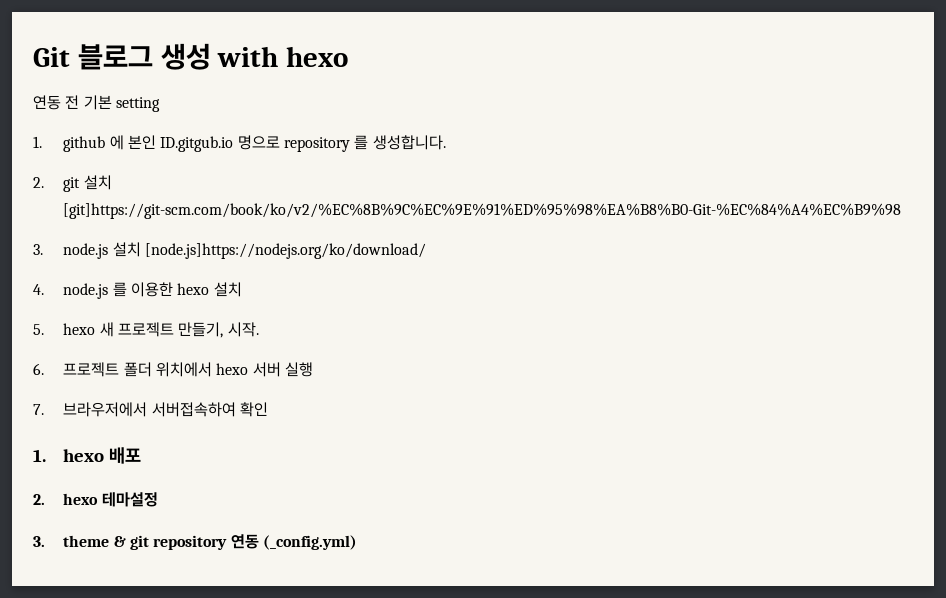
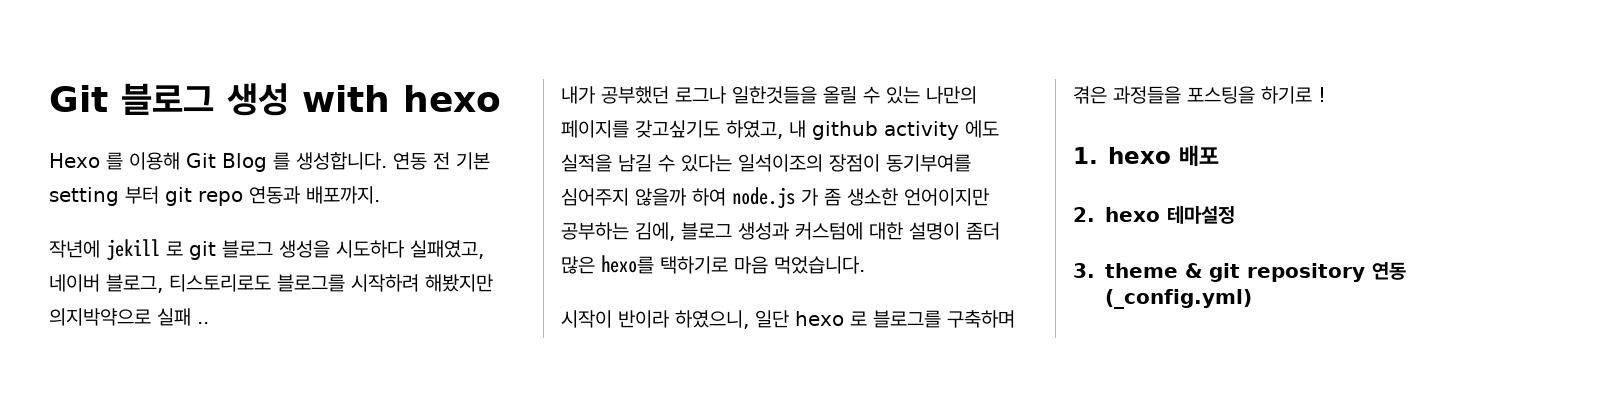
- 연동 전 기본 setting
- 1. github 에 본인 ID.gitgub.io 명으로 repository 를 생성합니다.
- 2. git 설치 [git]https://git-scm.com/book/ko/v2/%EC%8B%9C%EC%9E%91%ED%95%98%EA%B8%B0-Git-%EC%84%A4%EC%B9%98
- 3. node.js 설치 [node.js]https://nodejs.org/ko/download/
- 4. node.js 를 이용한 hexo 설치
- 5. hexo 새 프로젝트 만들기, 시작.
- 6. 프로젝트 폴더 위치에서 hexo 서버 실행
- 7. 브라우저에서 서버접속하여 확인
+ Hexo 를 이용해 Git Blog 를 생성합니다. 연동 전 기본 setting 부터 git repo 연동과 배포까지.
+ 작년에 jekill 로 git 블로그 생성을 시도하다 실패였고, 네이버 블로그, 티스토리로도 블로그를 시작하려 해봤지만 의지박약으로 실패 ..
+ 내가 공부했던 로그나 일한것들을 올릴 수 있는 나만의 페이지를 갖고싶기도 하였고, 내 github activity 에도 실적을 남길 수 있다는 일석이조의 장점이 동기부여를 심어주지 않을까 하여 node.js 가 좀 생소한 언어이지만 공부하는 김에, 블로그 생성과 커스텀에 대한 설명이 좀더 많은 hexo를 택하기로 마음 먹었습니다.
+ 시작이 반이라 하였으니, 일단 hexo 로 블로그를 구축하며 겪은 과정들을 포스팅을 하기로 !

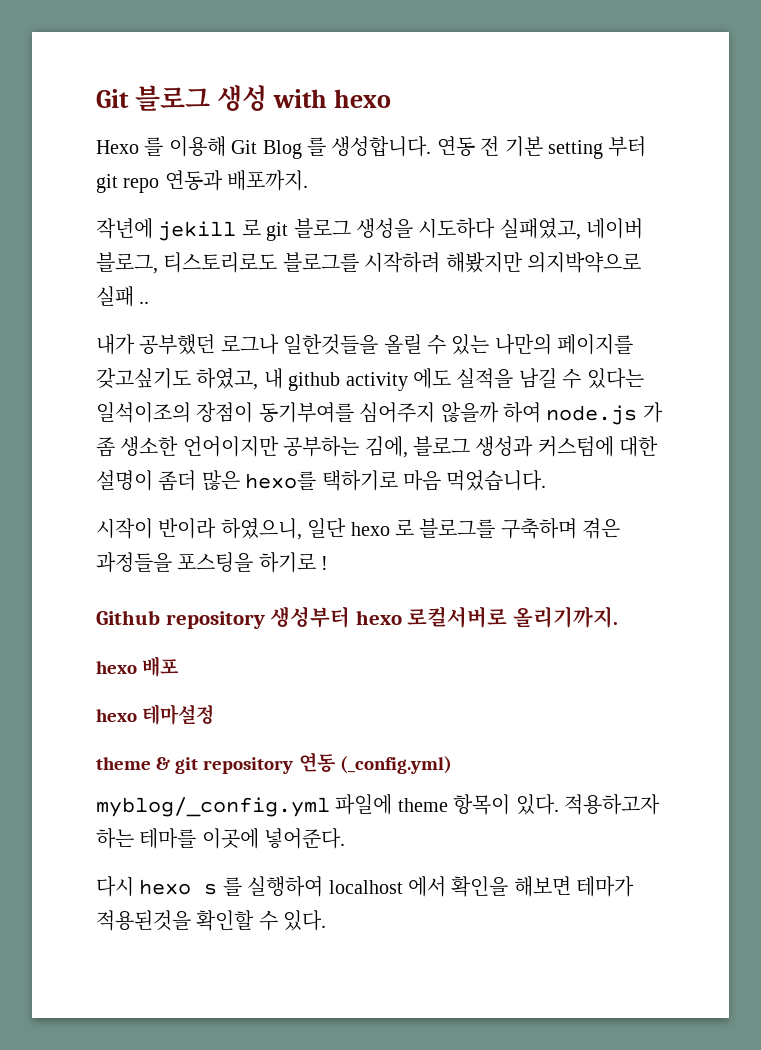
- 1. hexo 배포
+ Github repository 생성부터 hexo 로컬서버로 올리기까지.
+ hexo 배포
- 2. hexo 테마설정
+ hexo 테마설정
- 3. theme & git repository 연동 (_config.yml)
+ theme & git repository 연동 (_config.yml)
+ myblog/_config.yml 파일에 theme 항목이 있다. 적용하고자 하는 테마를 이곳에 넣어준다.
+ 다시 hexo s 를 실행하여 localhost 에서 확인을 해보면 테마가 적용된것을 확인할 수 있다.

